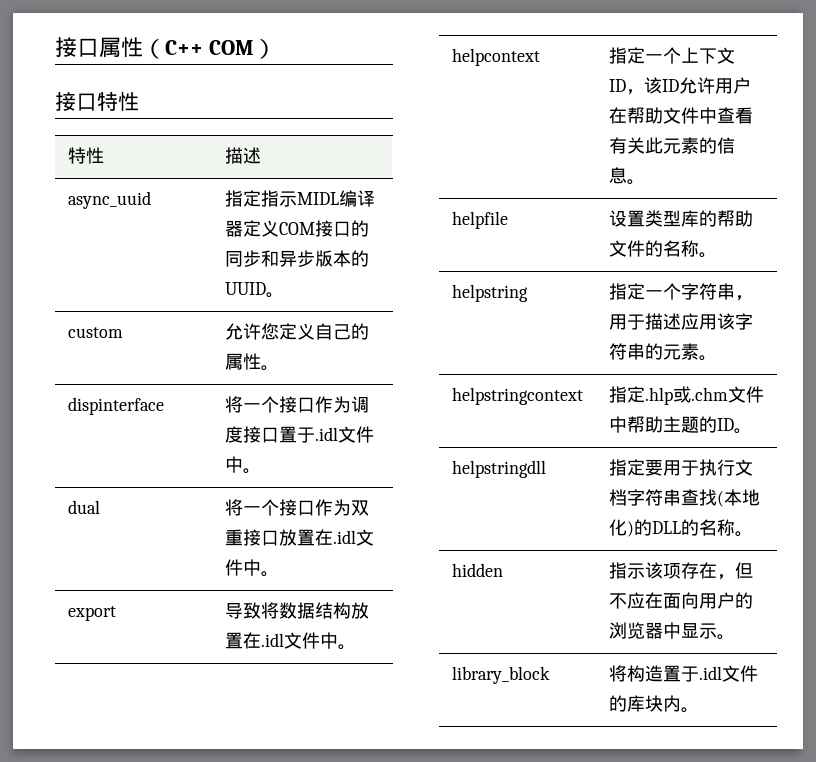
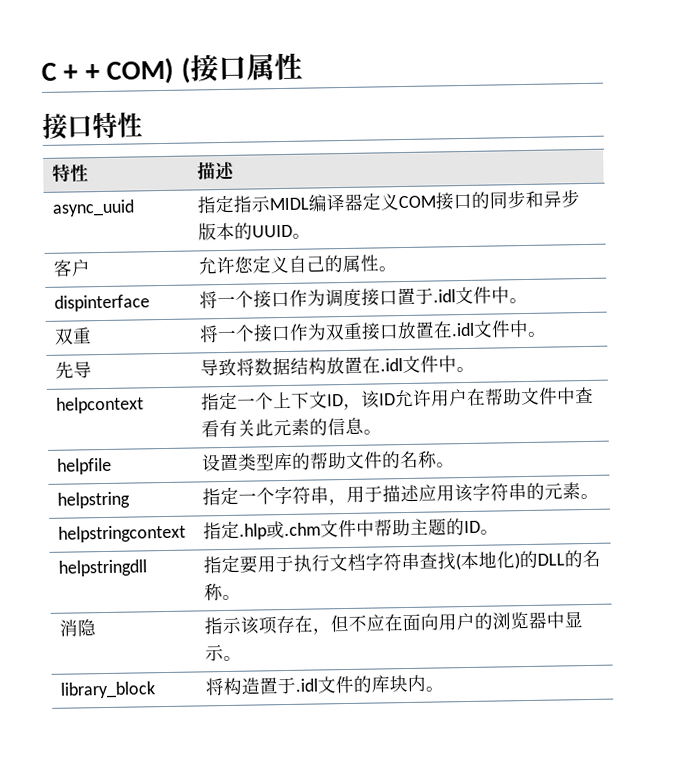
- 接口属性（C++ COM）
+ C + + COM) (接口属性
- custom | 允许您定义自己的属性。
+ 客户 | 允许您定义自己的属性。
- dual | 将一个接口作为双重接口放置在.idl文件中。
+ 双重 | 将一个接口作为双重接口放置在.idl文件中。
- export | 导致将数据结构放置在.idl文件中。
+ 先导 | 导致将数据结构放置在.idl文件中。
- hidden | 指示该项存在，但不应在面向用户的浏览器中显示。
+ 消隐 | 指示该项存在，但不应在面向用户的浏览器中显示。

